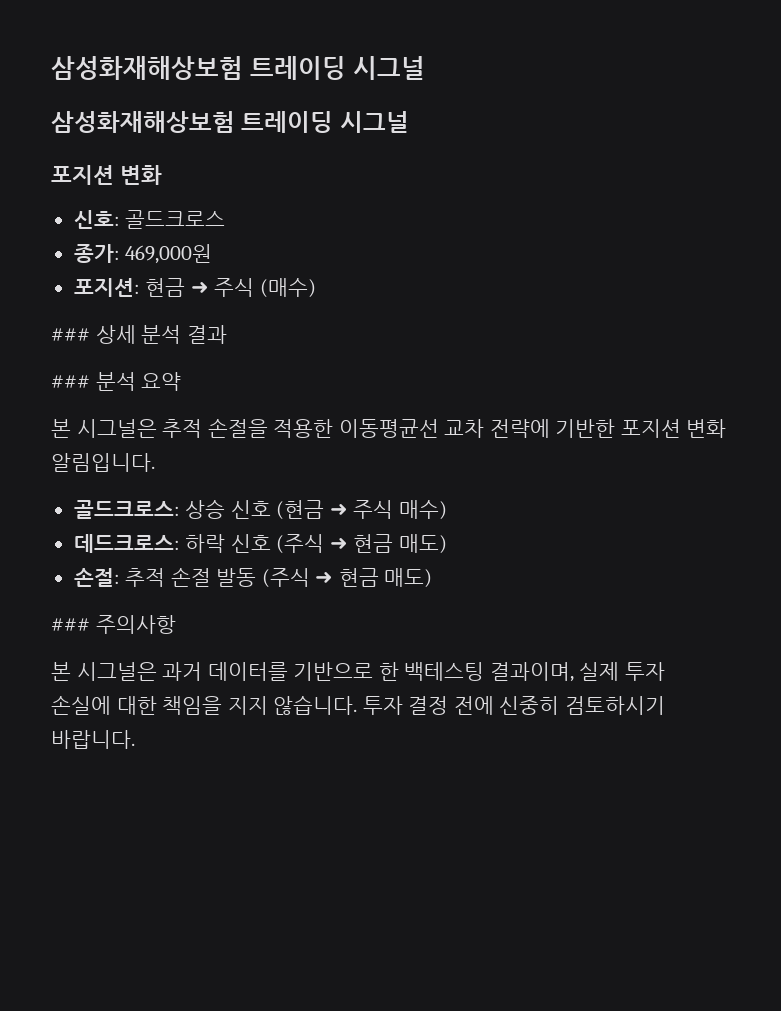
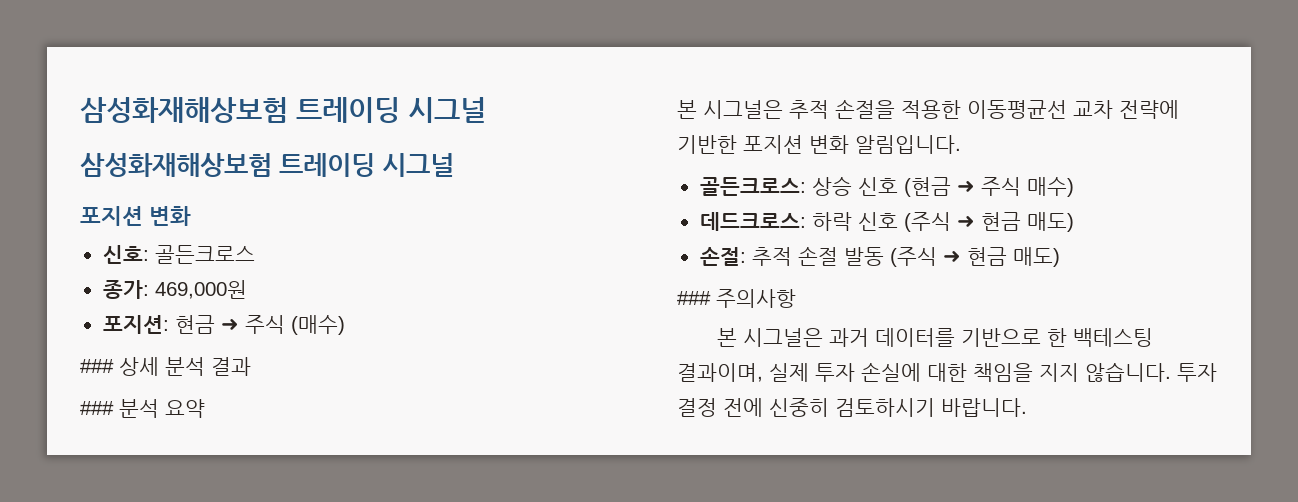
- 신호: 골드크로스
+ 신호: 골든크로스
- 골드크로스: 상승 신호 (현금 ➜ 주식 매수)
+ 골든크로스: 상승 신호 (현금 ➜ 주식 매수)

